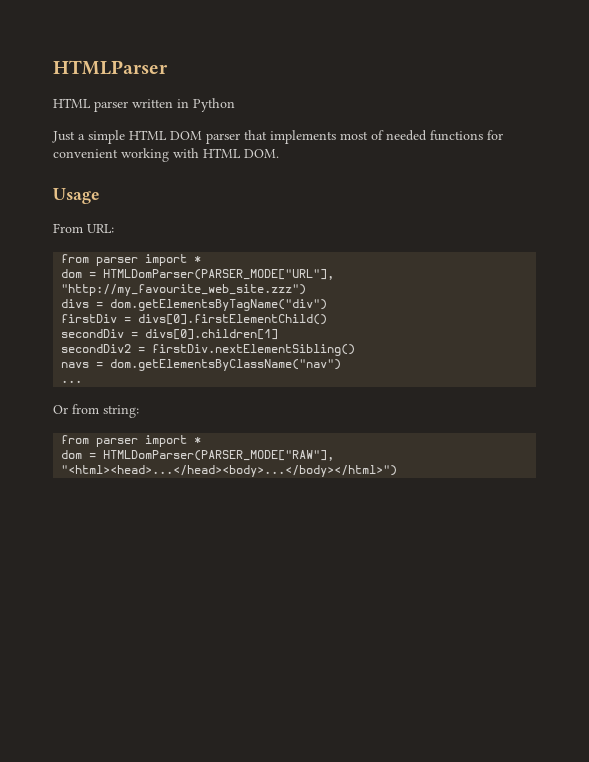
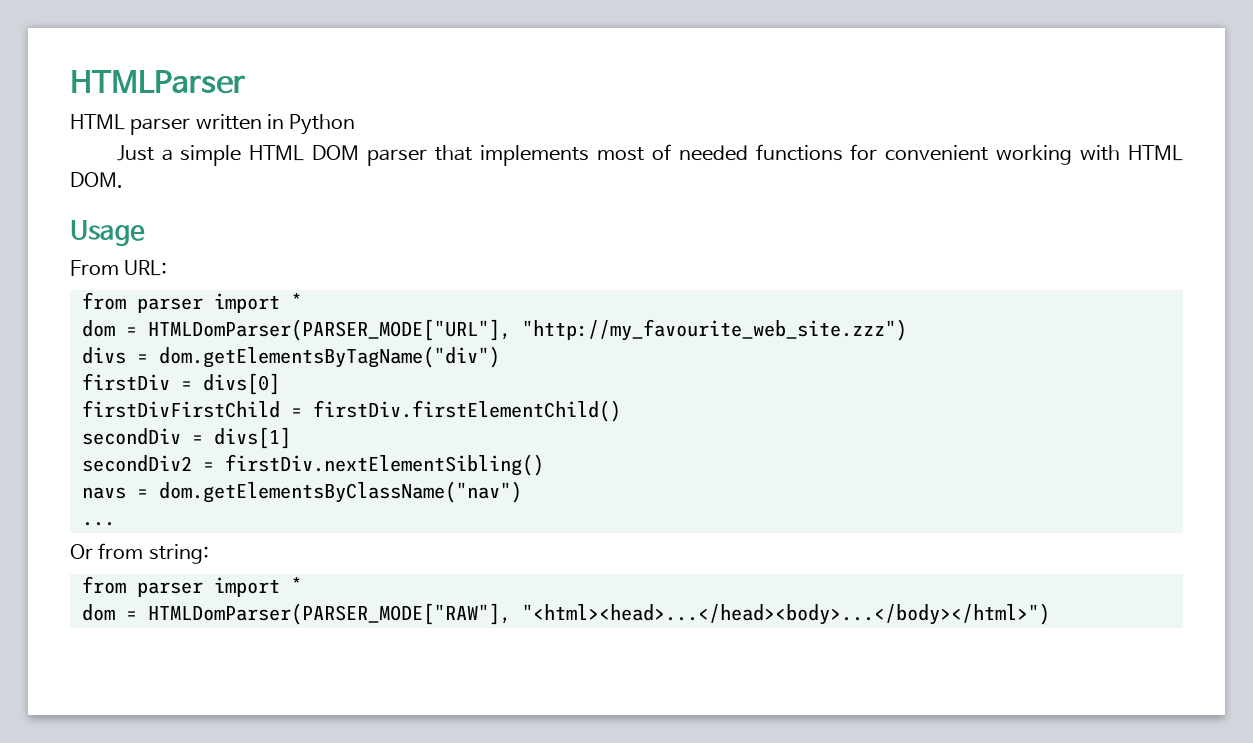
- firstDiv = divs[0].firstElementChild()
+ firstDiv = divs[0]
+ firstDivFirstChild = firstDiv.firstElementChild()
- secondDiv = divs[0].children[1]
+ secondDiv = divs[1]

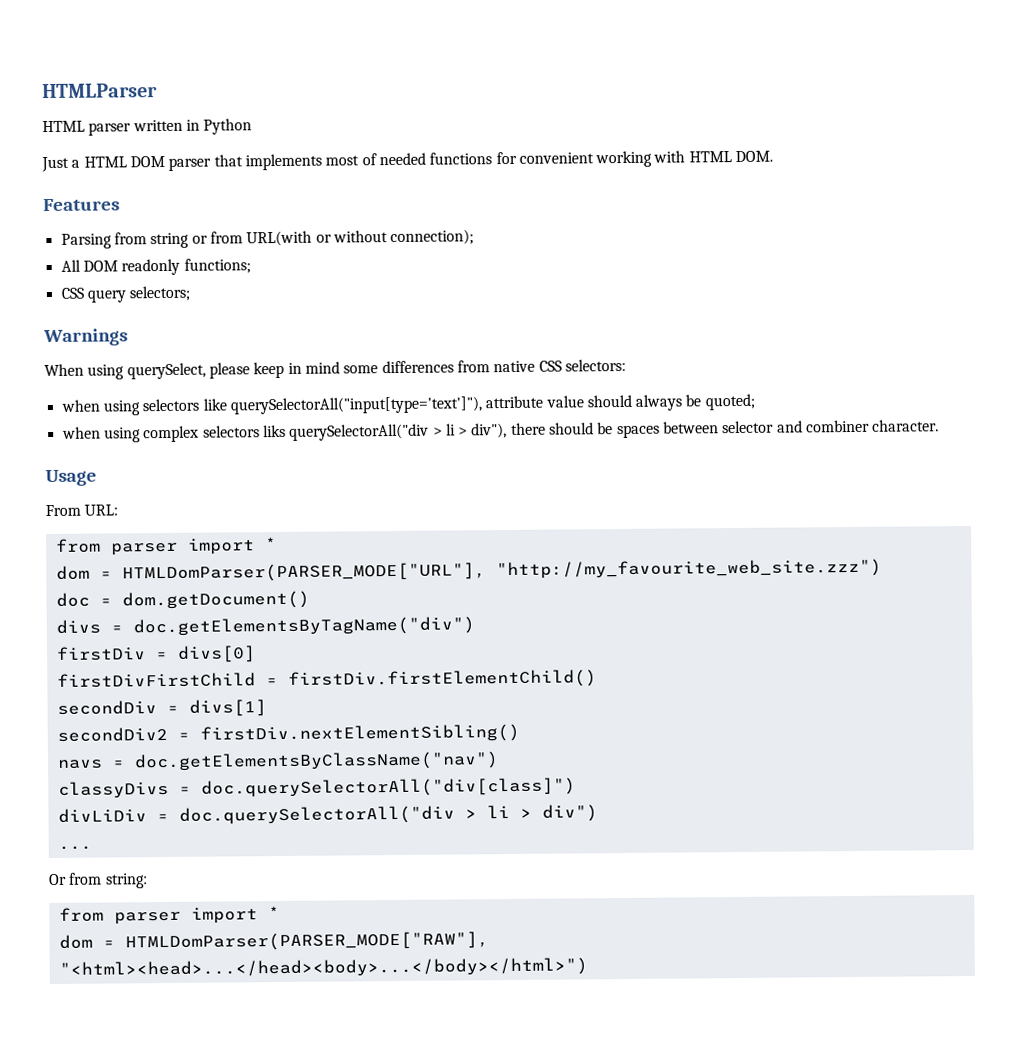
- Just a simple HTML DOM parser that implements most of needed functions for convenient working with HTML DOM.
+ Just a HTML DOM parser that implements most of needed functions for convenient working with HTML DOM.
+ Features
+ Parsing from string or from URL(with or without connection);
+ All DOM readonly functions;
+ CSS query selectors;
+ Warnings
+ When using querySelect, please keep in mind some differences from native CSS selectors:
+ when using selectors like querySelectorAll("input[type='text']"), attribute value should always be quoted;
+ when using complex selectors liks querySelectorAll("div > li > div"), there should be spaces between selector and combiner character.
+ doc = dom.getDocument()
- divs = dom.getElementsByTagName("div")
+ divs = doc.getElementsByTagName("div")
- navs = dom.getElementsByClassName("nav")
+ navs = doc.getElementsByClassName("nav")
+ classyDivs = doc.querySelectorAll("div[class]")
+ divLiDiv = doc.querySelectorAll("div > li > div")

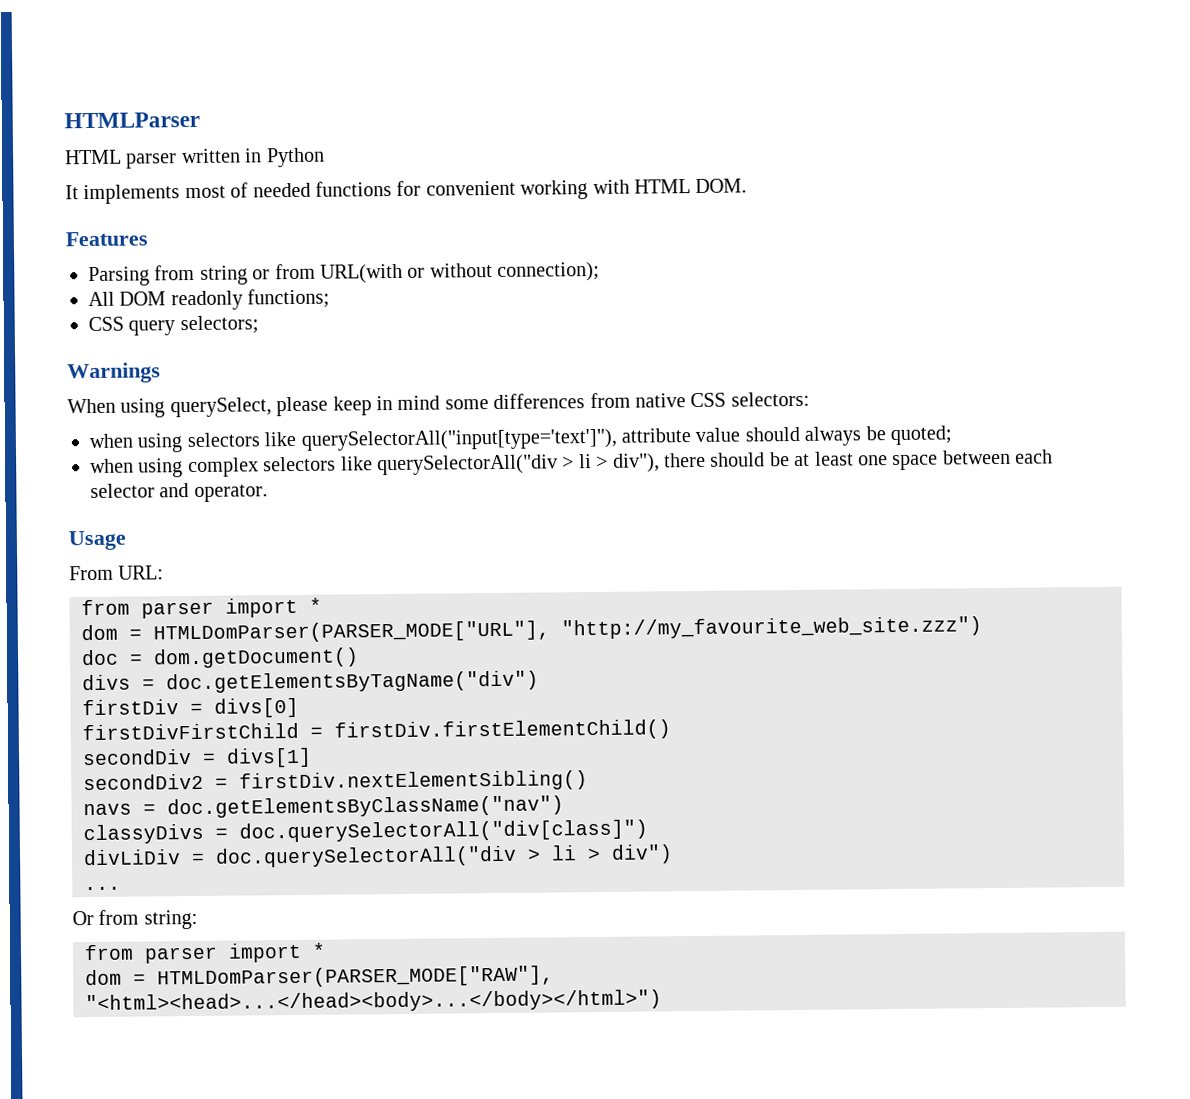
- Just a HTML DOM parser that implements most of needed functions for convenient working with HTML DOM.
+ It implements most of needed functions for convenient working with HTML DOM.
- when using complex selectors liks querySelectorAll("div > li > div"), there should be spaces between selector and combiner character.
+ when using complex selectors like querySelectorAll("div > li > div"), there should be at least one space between each selector and operator.

